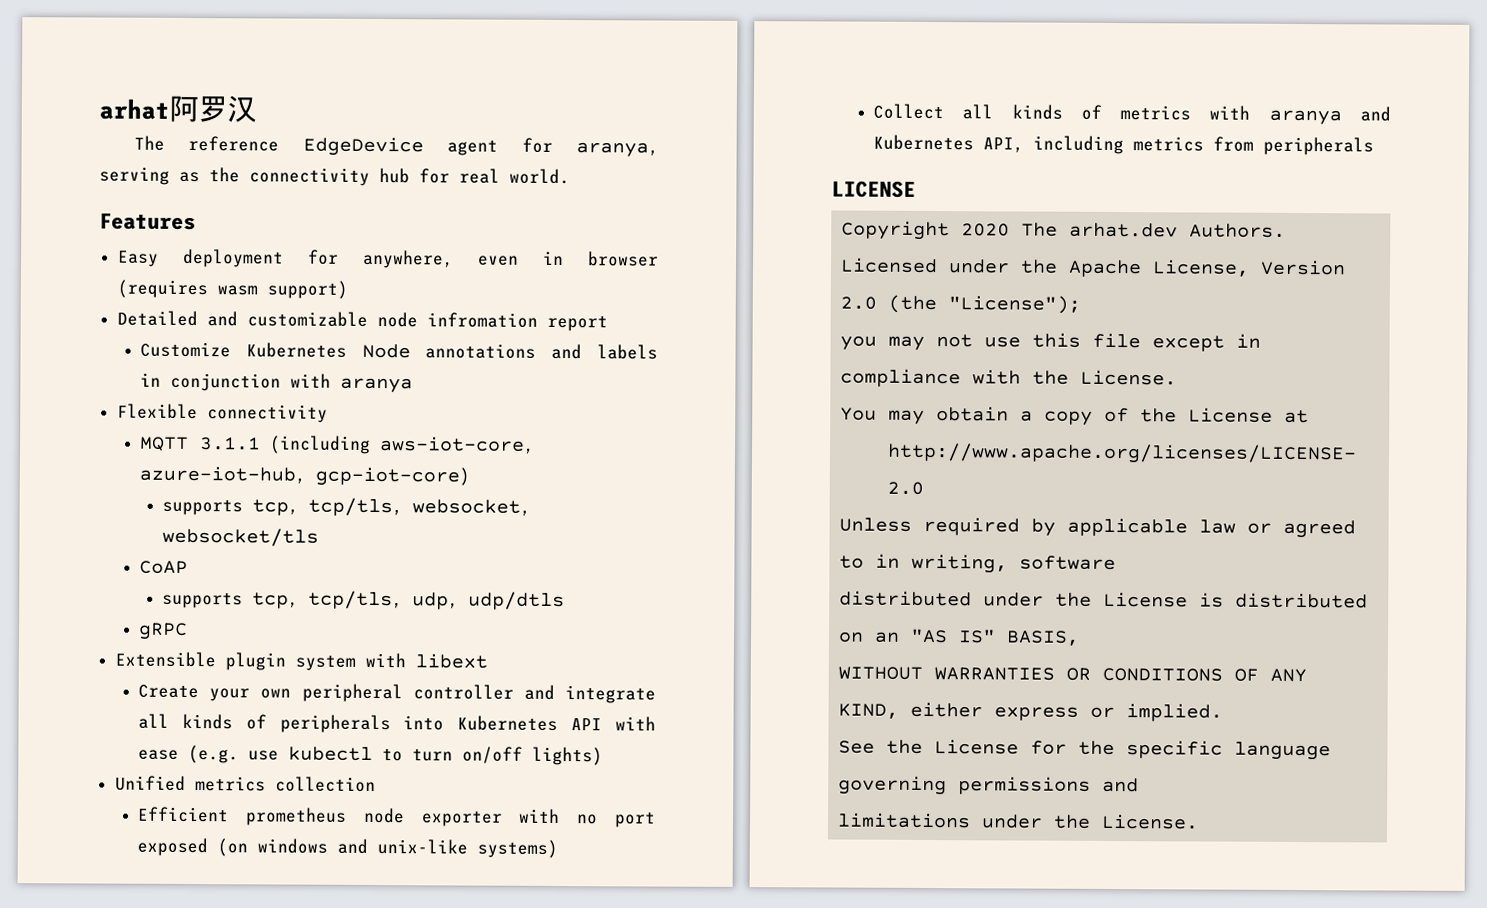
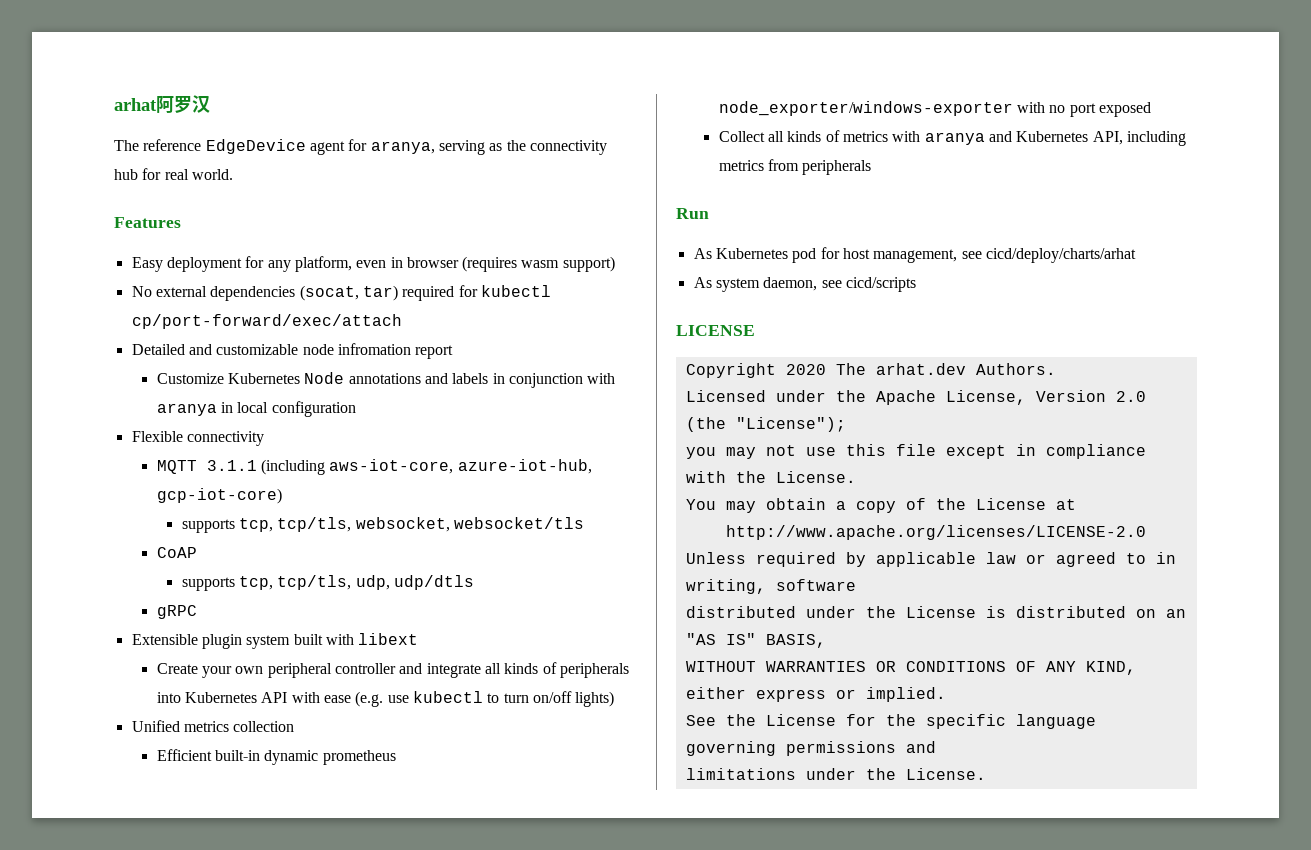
- Easy deployment for anywhere, even in browser (requires wasm support)
+ Easy deployment for any platform, even in browser (requires wasm support)
+ No external dependencies (socat, tar) required for kubectl cp/port-forward/exec/attach
- Customize Kubernetes Node annotations and labels in conjunction with aranya
+ Customize Kubernetes Node annotations and labels in conjunction with aranya in local configuration
- Extensible plugin system with libext
+ Extensible plugin system built with libext
- Efficient prometheus node exporter with no port exposed (on windows and unix-like systems)
+ Efficient built-in dynamic prometheus node_exporter/windows-exporter with no port exposed
+ Run
+ As Kubernetes pod for host management, see cicd/deploy/charts/arhat
+ As system daemon, see cicd/scripts

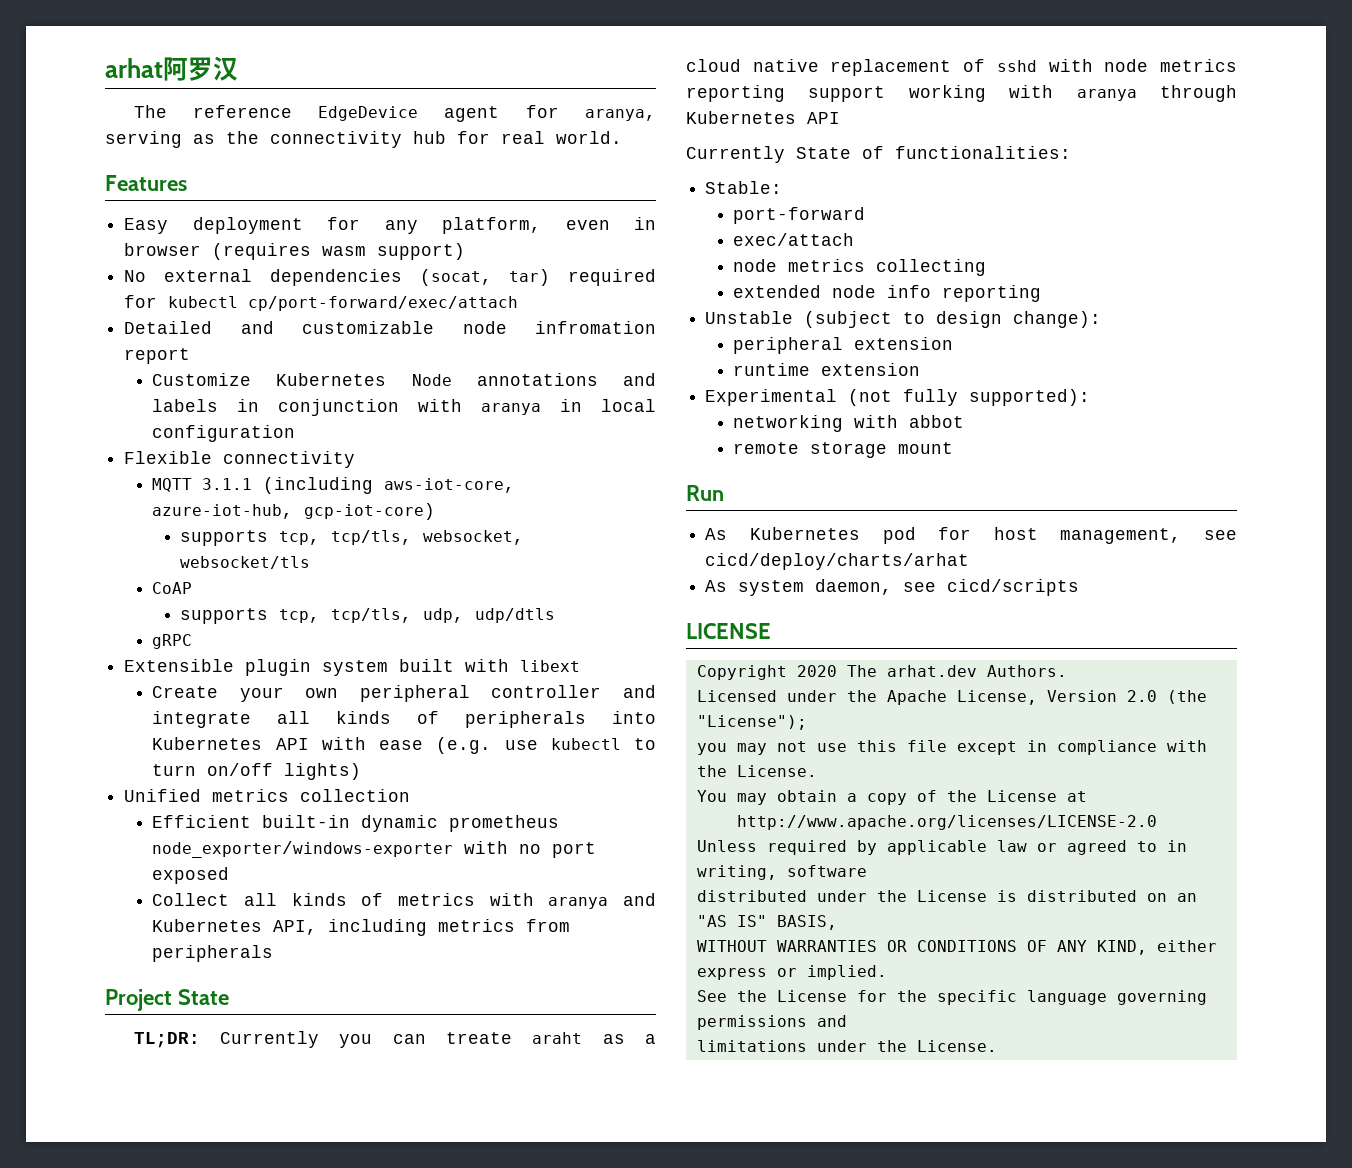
+ Project State
+ TL;DR: Currently you can treate araht as a cloud native replacement of sshd with node metrics reporting support working with aranya through Kubernetes API
+ Currently State of functionalities:
+ Stable:
+ port-forward
+ exec/attach
+ node metrics collecting
+ extended node info reporting
+ Unstable (subject to design change):
+ peripheral extension
+ runtime extension
+ Experimental (not fully supported):
+ networking with abbot
+ remote storage mount

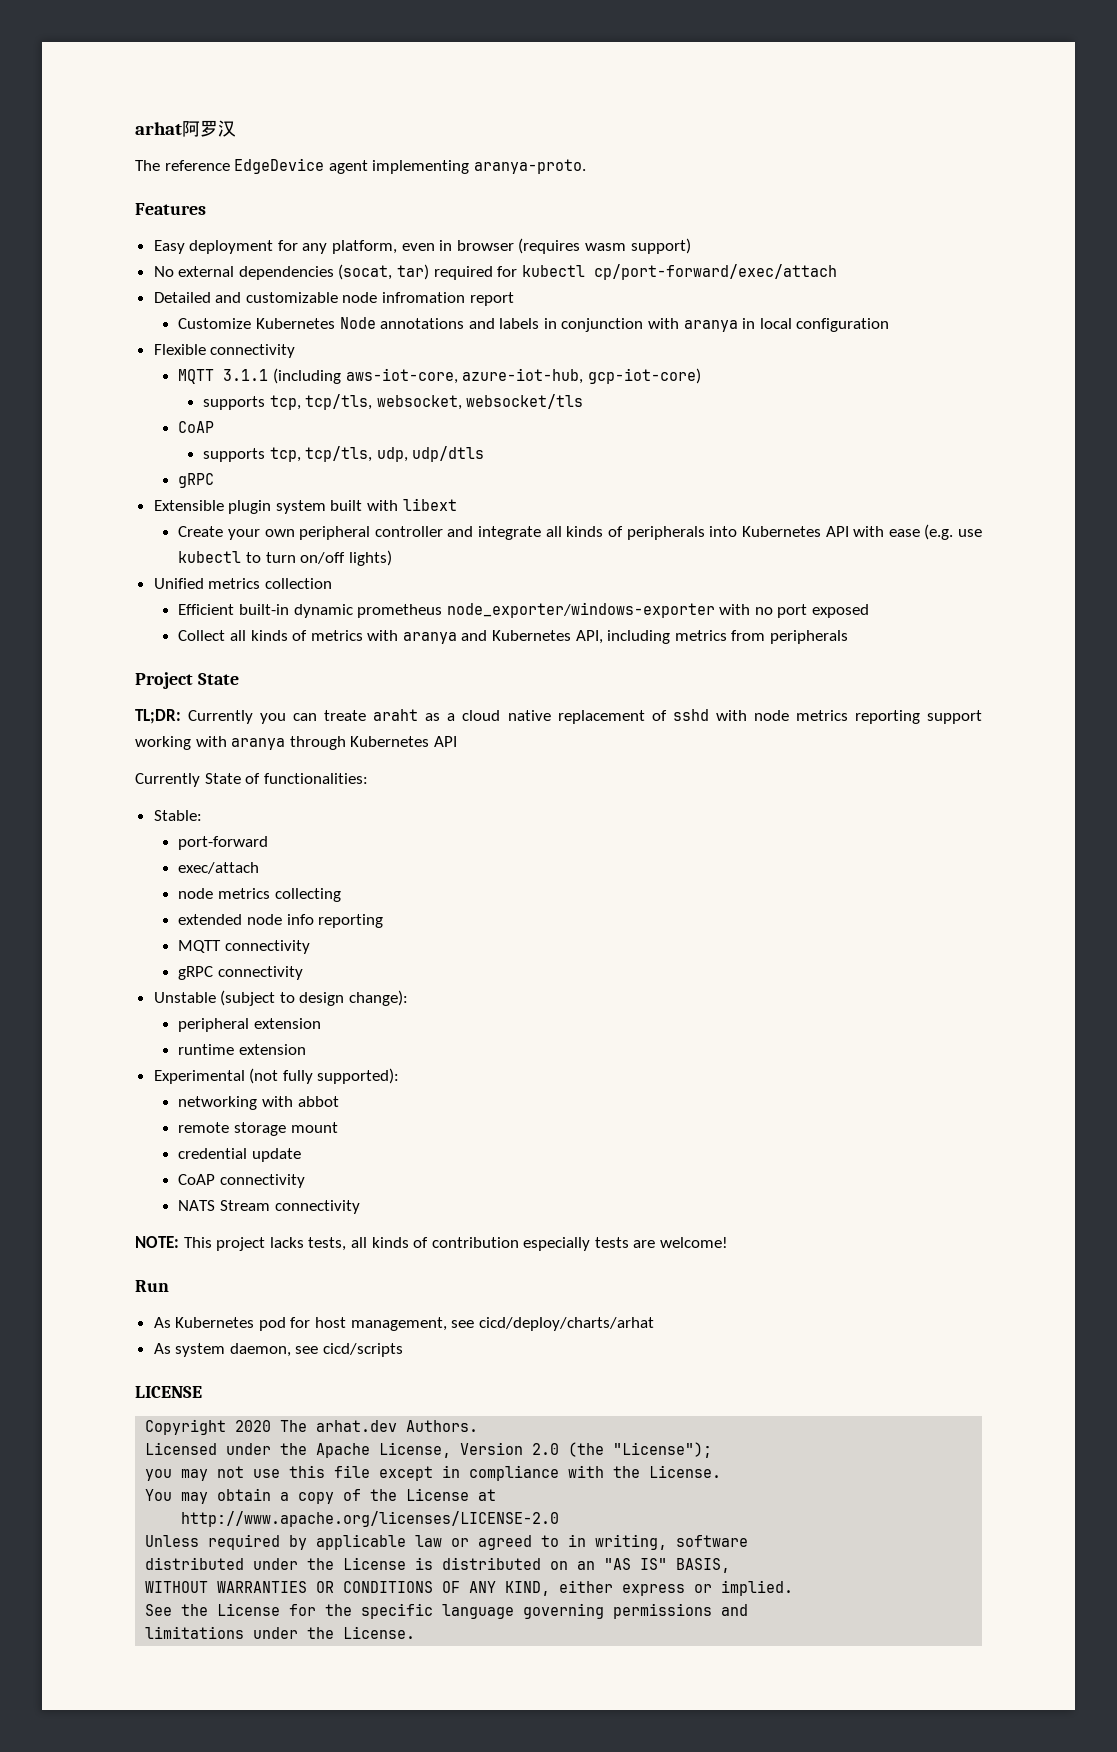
- The reference EdgeDevice agent for aranya, serving as the connectivity hub for real world.
+ The reference EdgeDevice agent implementing aranya-proto.
+ MQTT connectivity
+ gRPC connectivity
+ credential update
+ CoAP connectivity
+ NATS Stream connectivity
+ NOTE: This project lacks tests, all kinds of contribution especially tests are welcome!

